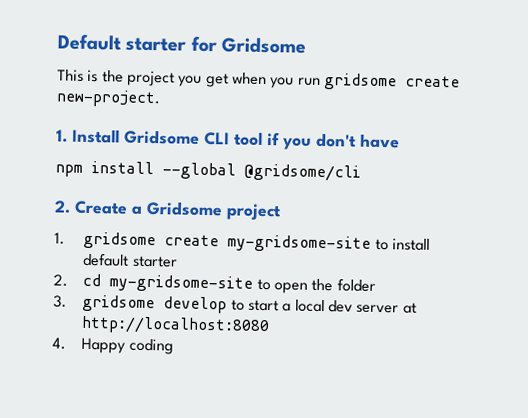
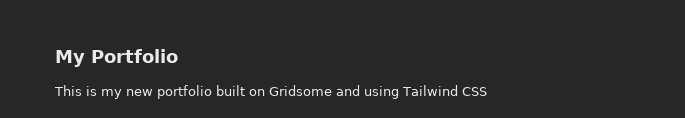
- Default starter for Gridsome
- This is the project you get when you run gridsome create new-project.
- 1. Install Gridsome CLI tool if you don't have
- npm install --global @gridsome/cli
- 2. Create a Gridsome project
- 1. gridsome create my-gridsome-site to install default starter
- 2. cd my-gridsome-site to open the folder
- 3. gridsome develop to start a local dev server at http://localhost:8080
- 4. Happy coding
+ My Portfolio
+ This is my new portfolio built on Gridsome and using Tailwind CSS

